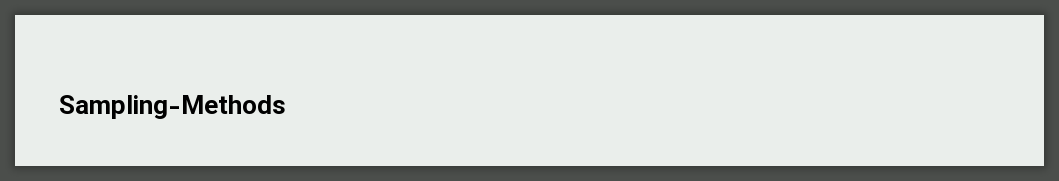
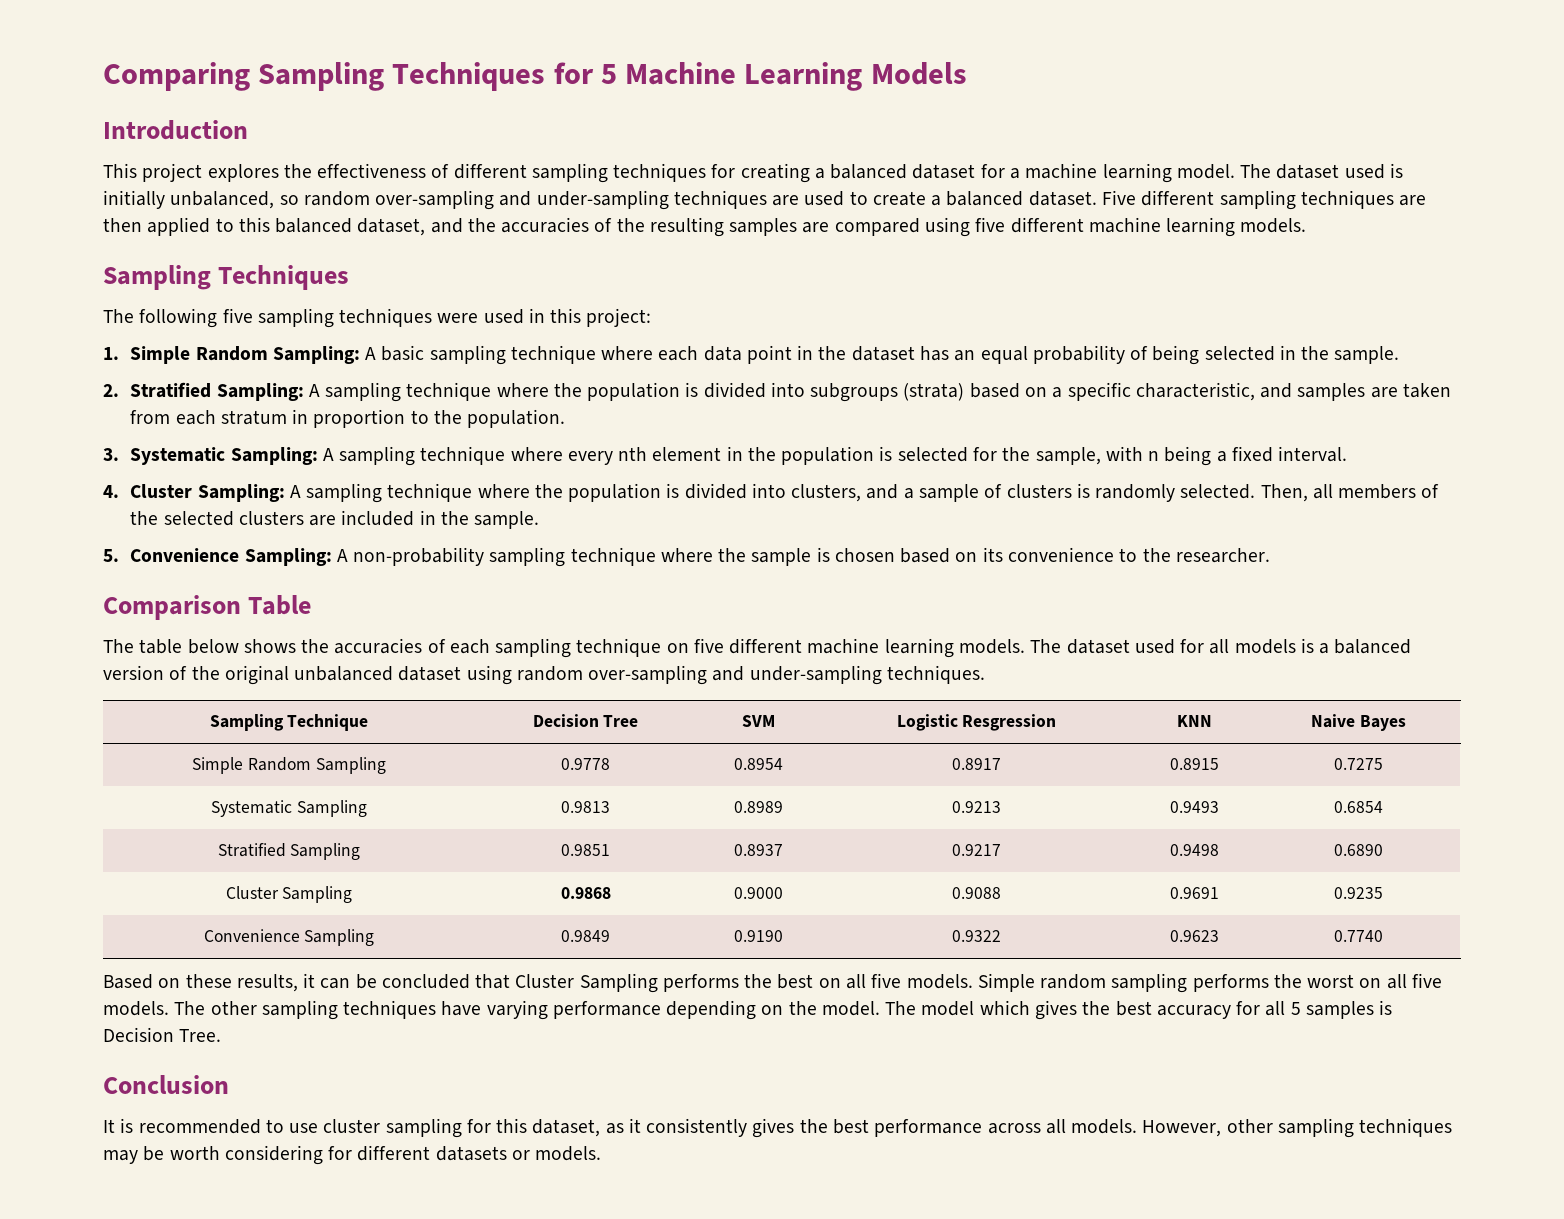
- Sampling-Methods
+ Comparing Sampling Techniques for 5 Machine Learning Models
+ Introduction
+ This project explores the effectiveness of different sampling techniques for creating a balanced dataset for a machine learning model. The dataset used is initially unbalanced, so random over-sampling and under-sampling techniques are used to create a balanced dataset. Five different sampling techniques are then applied to this balanced dataset, and the accuracies of the resulting samples are compared using five different machine learning models.
+ Sampling Techniques
+ The following five sampling techniques were used in this project:
+ 1. Simple Random Sampling: A basic sampling technique where each data point in the dataset has an equal probability of being selected in the sample.
+ 2. Stratified Sampling: A sampling technique where the population is divided into subgroups (strata) based on a specific characteristic, and samples are taken from each stratum in proportion to the population.
+ 3. Systematic Sampling: A sampling technique where every nth element in the population is selected for the sample, with n being a fixed interval.
+ 4. Cluster Sampling: A sampling technique where the population is divided into clusters, and a sample of clusters is randomly selected. Then, all members of the selected clusters are included in the sample.
+ 5. Convenience Sampling: A non-probability sampling technique where the sample is chosen based on its convenience to the researcher.
+ Comparison Table
+ The table below shows the accuracies of each sampling technique on five different machine learning models. The dataset used for all models is a balanced version of the original unbalanced dataset using random over-sampling and under-sampling techniques.
+ Sampling Technique | Decision Tree | SVM | Logistic Resgression | KNN | Naive Bayes
+ Simple Random Sampling | 0.9778 | 0.8954 | 0.8917 | 0.8915 | 0.7275
+ Systematic Sampling | 0.9813 | 0.8989 | 0.9213 | 0.9493 | 0.6854
+ Stratified Sampling | 0.9851 | 0.8937 | 0.9217 | 0.9498 | 0.6890
+ Cluster Sampling | 0.9868 | 0.9000 | 0.9088 | 0.9691 | 0.9235
+ Convenience Sampling | 0.9849 | 0.9190 | 0.9322 | 0.9623 | 0.7740
+ Based on these results, it can be concluded that Cluster Sampling performs the best on all five models. Simple random sampling performs the worst on all five models. The other sampling techniques have varying performance depending on the model. The model which gives the best accuracy for all 5 samples is Decision Tree.
+ Conclusion
+ It is recommended to use cluster sampling for this dataset, as it consistently gives the best performance across all models. However, other sampling techniques may be worth considering for different datasets or models.

